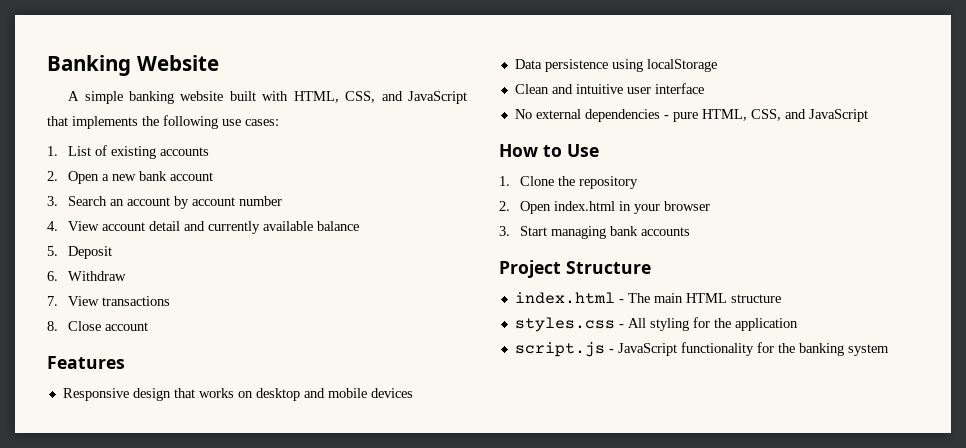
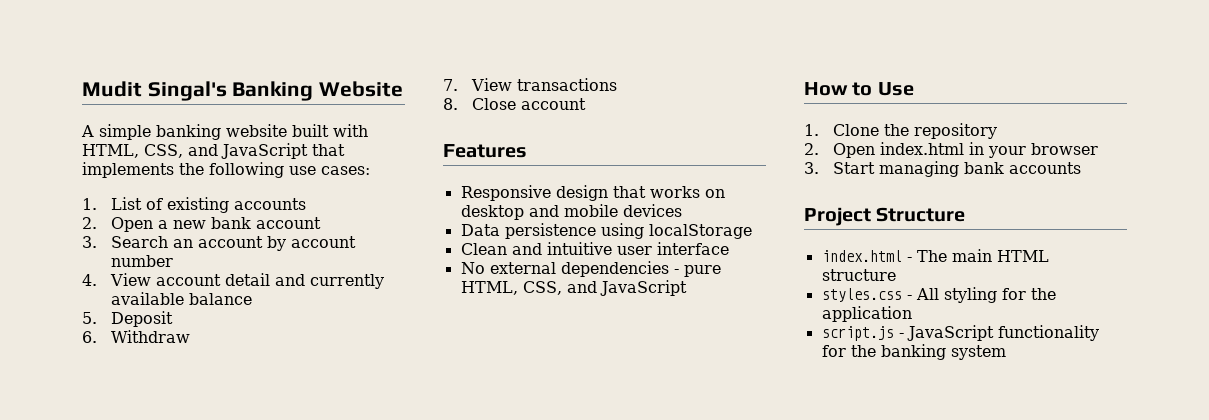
- Banking Website
+ Mudit Singal's Banking Website

